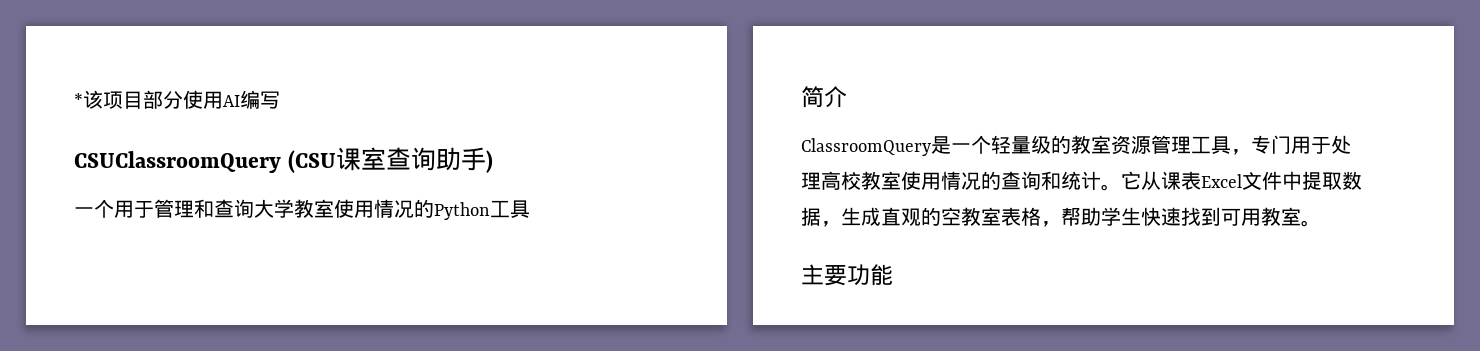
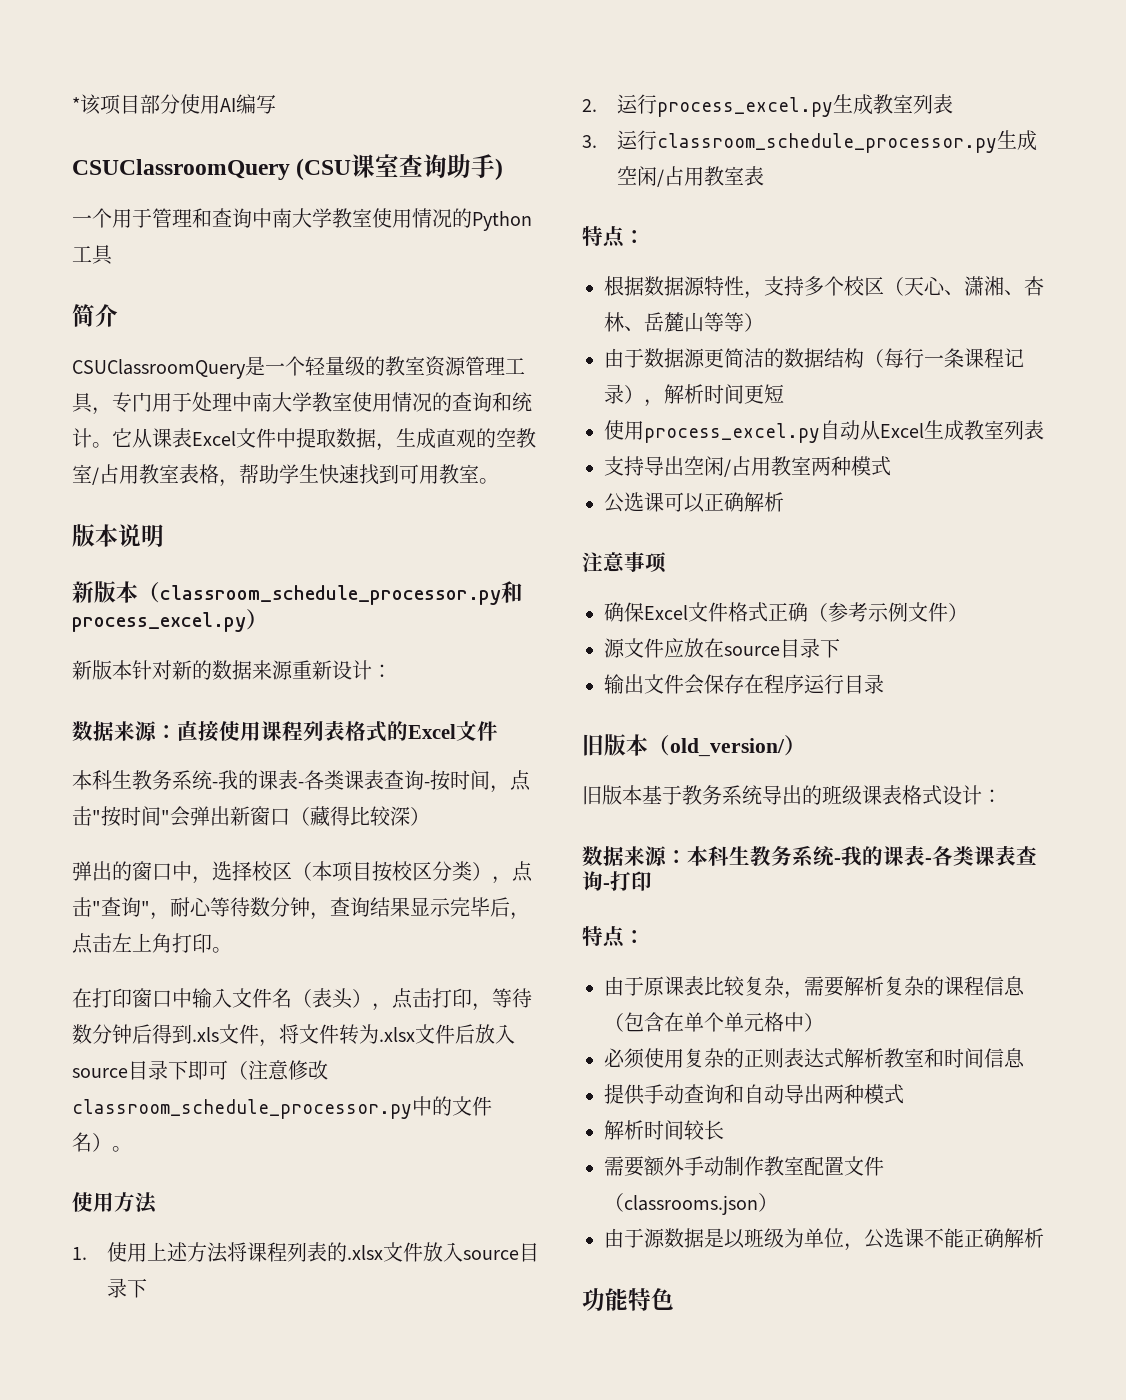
- 一个用于管理和查询大学教室使用情况的Python工具
+ 一个用于管理和查询中南大学教室使用情况的Python工具
- ClassroomQuery是一个轻量级的教室资源管理工具，专门用于处理高校教室使用情况的查询和统计。
+ CSUClassroomQuery是一个轻量级的教室资源管理工具，专门用于处理中南大学教室使用情况的查询和统计。
- 它从课表Excel文件中提取数据，生成直观的空教室表格，帮助学生快速找到可用教室。
+ 它从课表Excel文件中提取数据，生成直观的空教室/占用教室表格，帮助学生快速找到可用教室。
- 主要功能
+ 版本说明
+ 新版本（classroom_schedule_processor.py和process_excel.py）
+ 新版本针对新的数据来源重新设计：
+ 数据来源：直接使用课程列表格式的Excel文件
+ 本科生教务系统-我的课表-各类课表查询-按时间，点击"按时间"会弹出新窗口（藏得比较深）
+ 弹出的窗口中，选择校区（本项目按校区分类），点击"查询"，耐心等待数分钟，查询结果显示完毕后，点击左上角打印。
+ 在打印窗口中输入文件名（表头），点击打印，等待数分钟后得到.xls文件，将文件转为.xlsx文件后放入source目录下即可（注意修改classroom_schedule_processor.py中的文件名）。
+ 使用方法
+ 1.使用上述方法将课程列表的.xlsx文件放入source目录下
+ 2.运行process_excel.py生成教室列表
+ 3.运行classroom_schedule_processor.py生成空闲/占用教室表
+ 特点：
+ 根据数据源特性，支持多个校区（天心、潇湘、杏林、岳麓山等等）
+ 由于数据源更简洁的数据结构（每行一条课程记录），解析时间更短
+ 使用process_excel.py自动从Excel生成教室列表
+ 支持导出空闲/占用教室两种模式
+ 公选课可以正确解析
+ 注意事项
+ 确保Excel文件格式正确（参考示例文件）
+ 源文件应放在source目录下
+ 输出文件会保存在程序运行目录
+ 旧版本（old_version/）
+ 旧版本基于教务系统导出的班级课表格式设计：
+ 数据来源：本科生教务系统-我的课表-各类课表查询-打印
+ 特点：
+ 由于原课表比较复杂，需要解析复杂的课程信息（包含在单个单元格中）
+ 必须使用复杂的正则表达式解析教室和时间信息
+ 提供手动查询和自动导出两种模式
+ 解析时间较长
+ 需要额外手动制作教室配置文件（classrooms.json）
+ 由于源数据是以班级为单位，公选课不能正确解析
+ 功能特色

